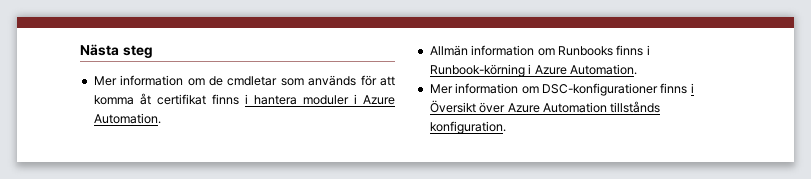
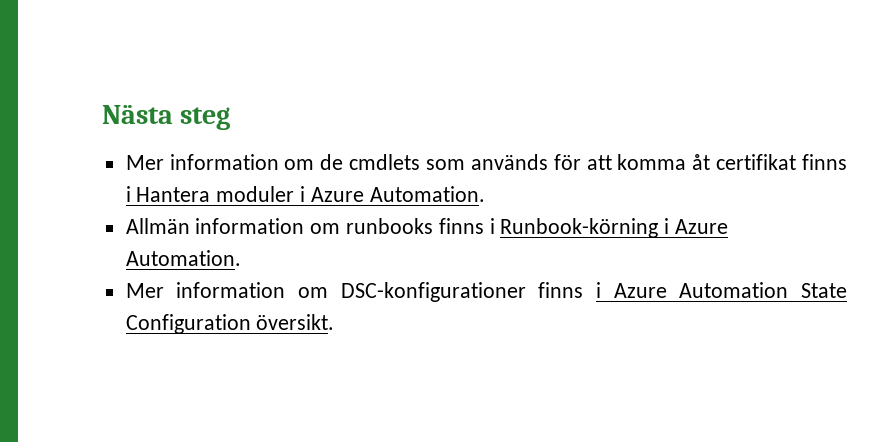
- Mer information om de cmdletar som används för att komma åt certifikat finns i hantera moduler i Azure Automation.
+ Mer information om de cmdlets som används för att komma åt certifikat finns i Hantera moduler i Azure Automation.
- Allmän information om Runbooks finns i Runbook-körning i Azure Automation.
+ Allmän information om runbooks finns i Runbook-körning i Azure Automation.
- Mer information om DSC-konfigurationer finns i Översikt över Azure Automation tillstånds konfiguration.
+ Mer information om DSC-konfigurationer finns i Azure Automation State Configuration översikt.

